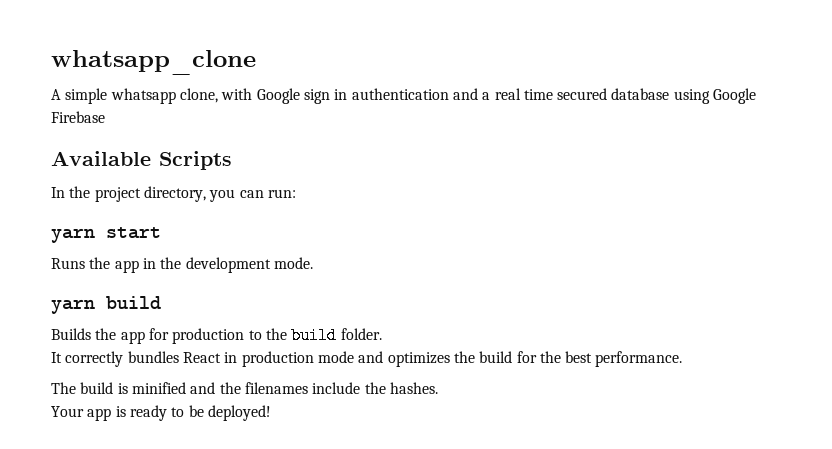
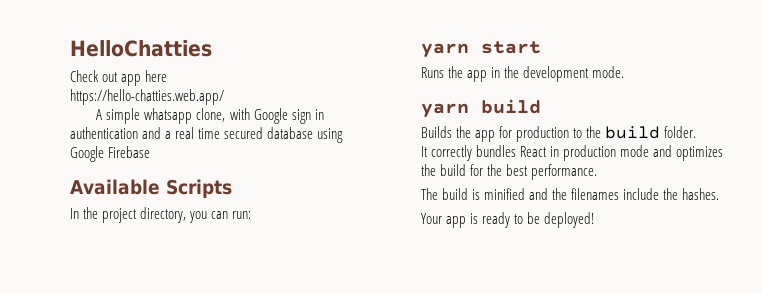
- whatsapp_clone
+ HelloChatties
+ Check out app here
+ https://hello-chatties.web.app/

